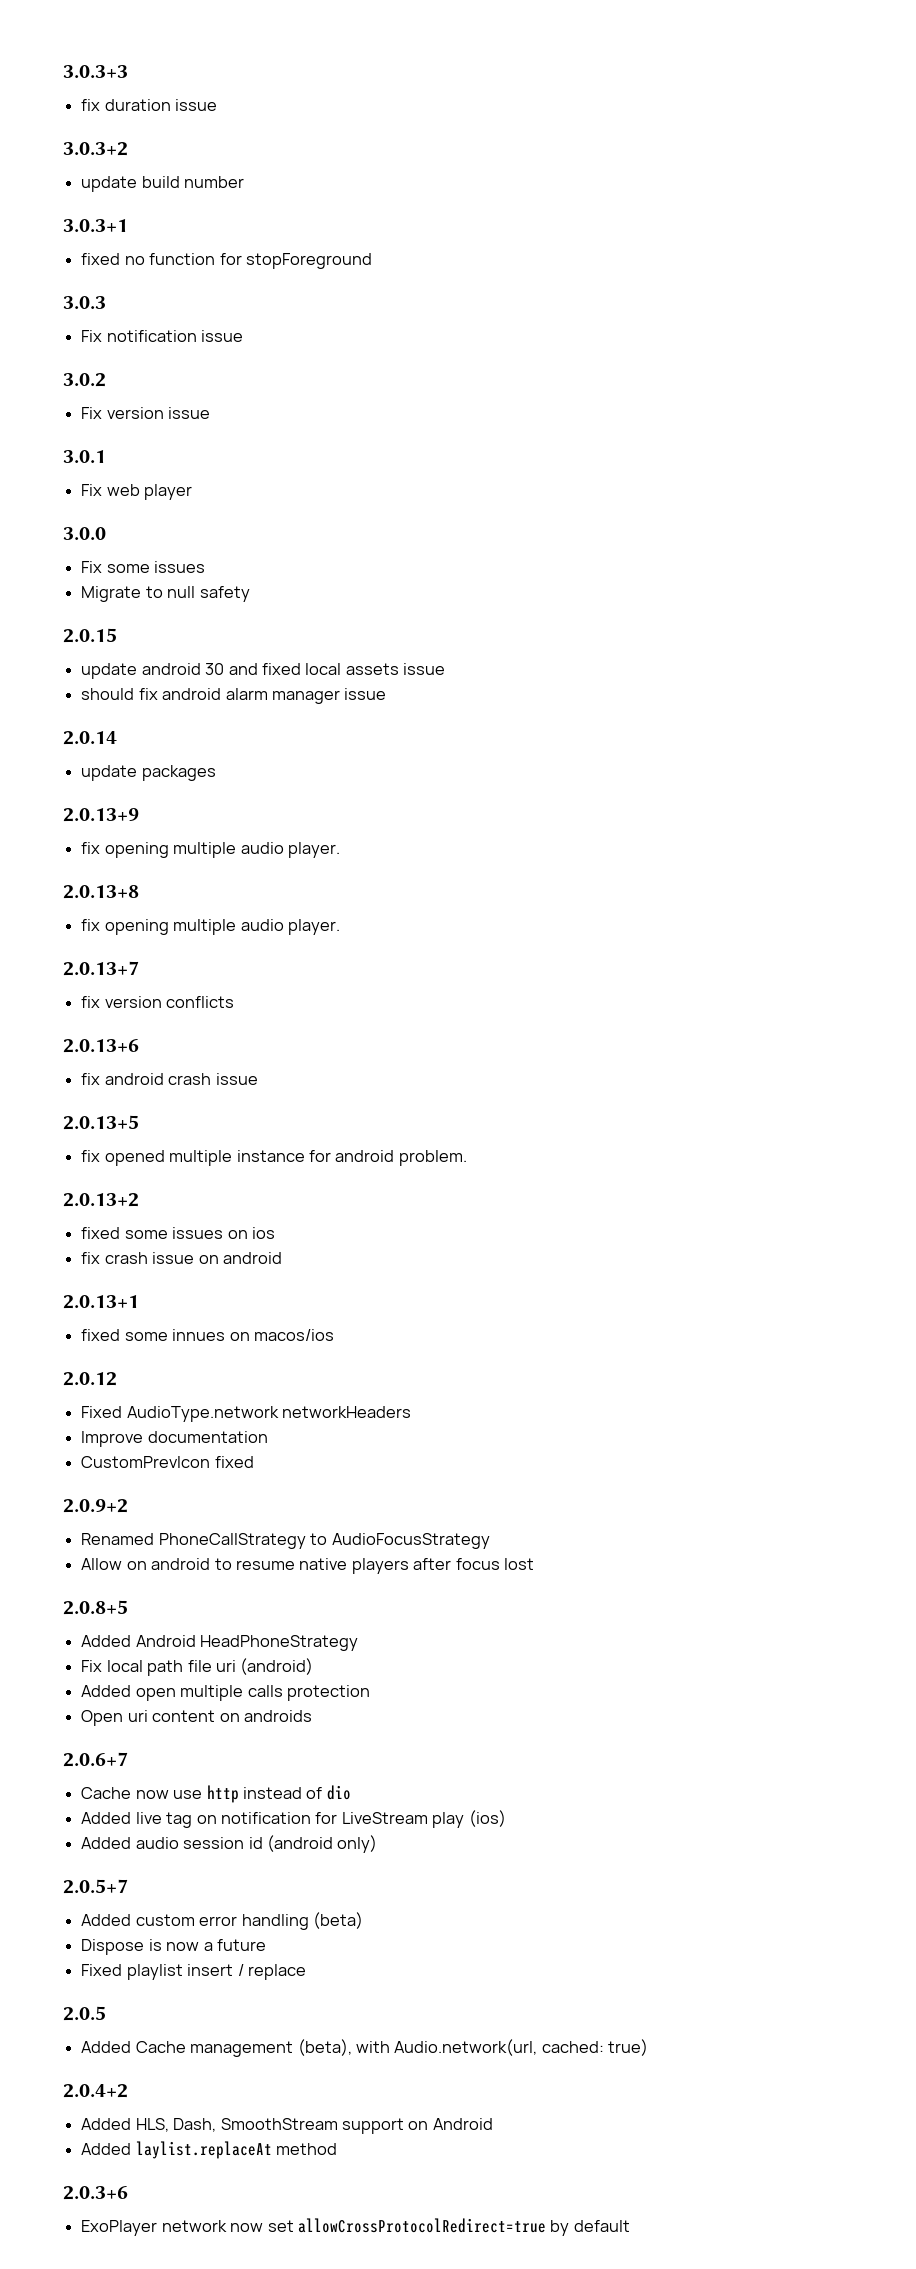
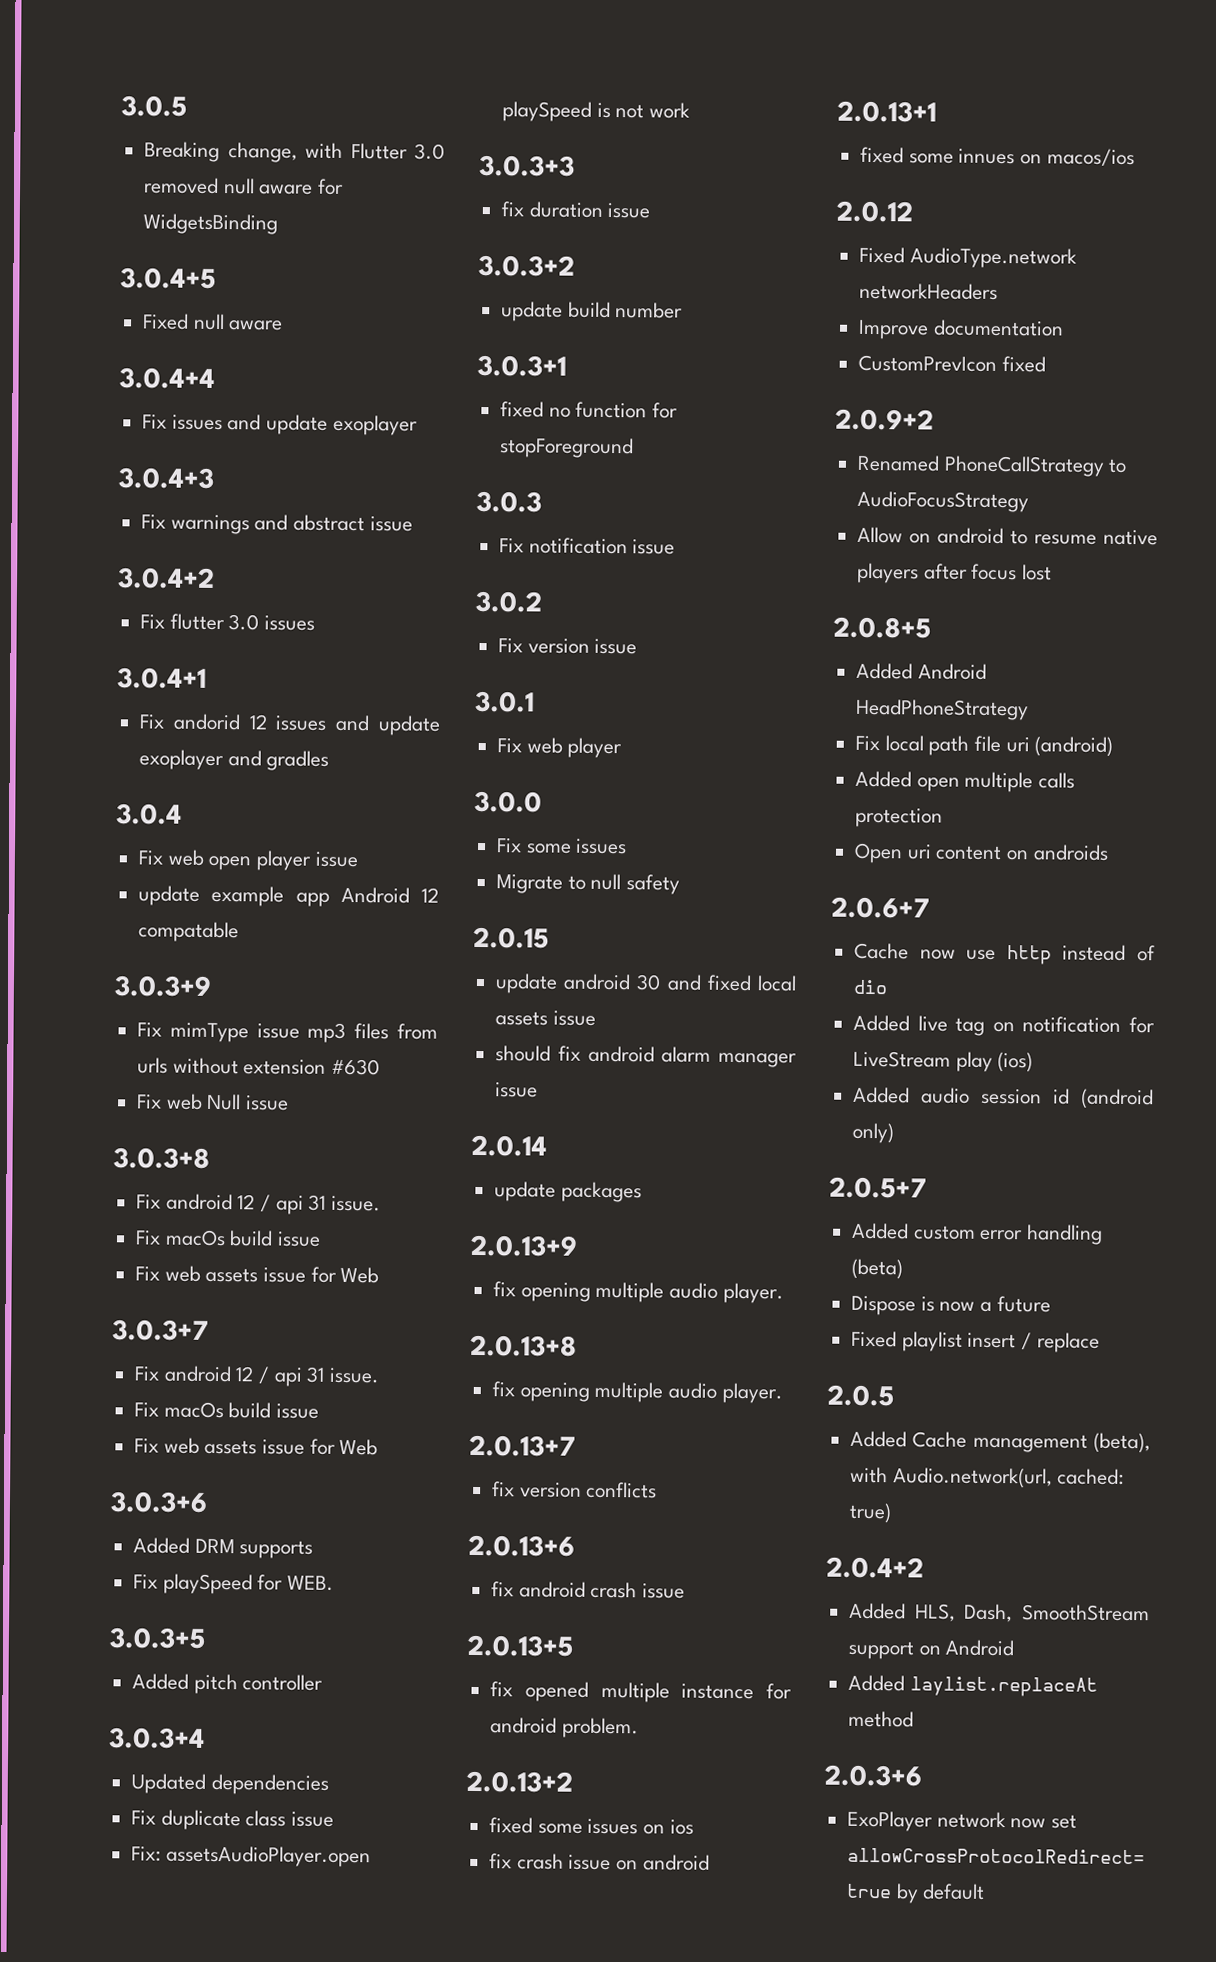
+ 3.0.5
+ Breaking change, with Flutter 3.0 removed null aware for WidgetsBinding
+ 3.0.4+5
+ Fixed null aware
+ 3.0.4+4
+ Fix issues and update exoplayer
+ 3.0.4+3
+ Fix warnings and abstract issue
+ 3.0.4+2
+ Fix flutter 3.0 issues
+ 3.0.4+1
+ Fix andorid 12 issues and update exoplayer and gradles
+ 3.0.4
+ Fix web open player issue
+ update example app Android 12 compatable
+ 3.0.3+9
+ Fix mimType issue mp3 files from urls without extension #630
+ Fix web Null issue
+ 3.0.3+8
+ Fix android 12 / api 31 issue.
+ Fix macOs build issue
+ Fix web assets issue for Web
+ 3.0.3+7
+ Fix android 12 / api 31 issue.
+ Fix macOs build issue
+ Fix web assets issue for Web
+ 3.0.3+6
+ Added DRM supports
+ Fix playSpeed for WEB.
+ 3.0.3+5
+ Added pitch controller
+ 3.0.3+4
+ Updated dependencies
+ Fix duplicate class issue
+ Fix: assetsAudioPlayer.open playSpeed is not work

